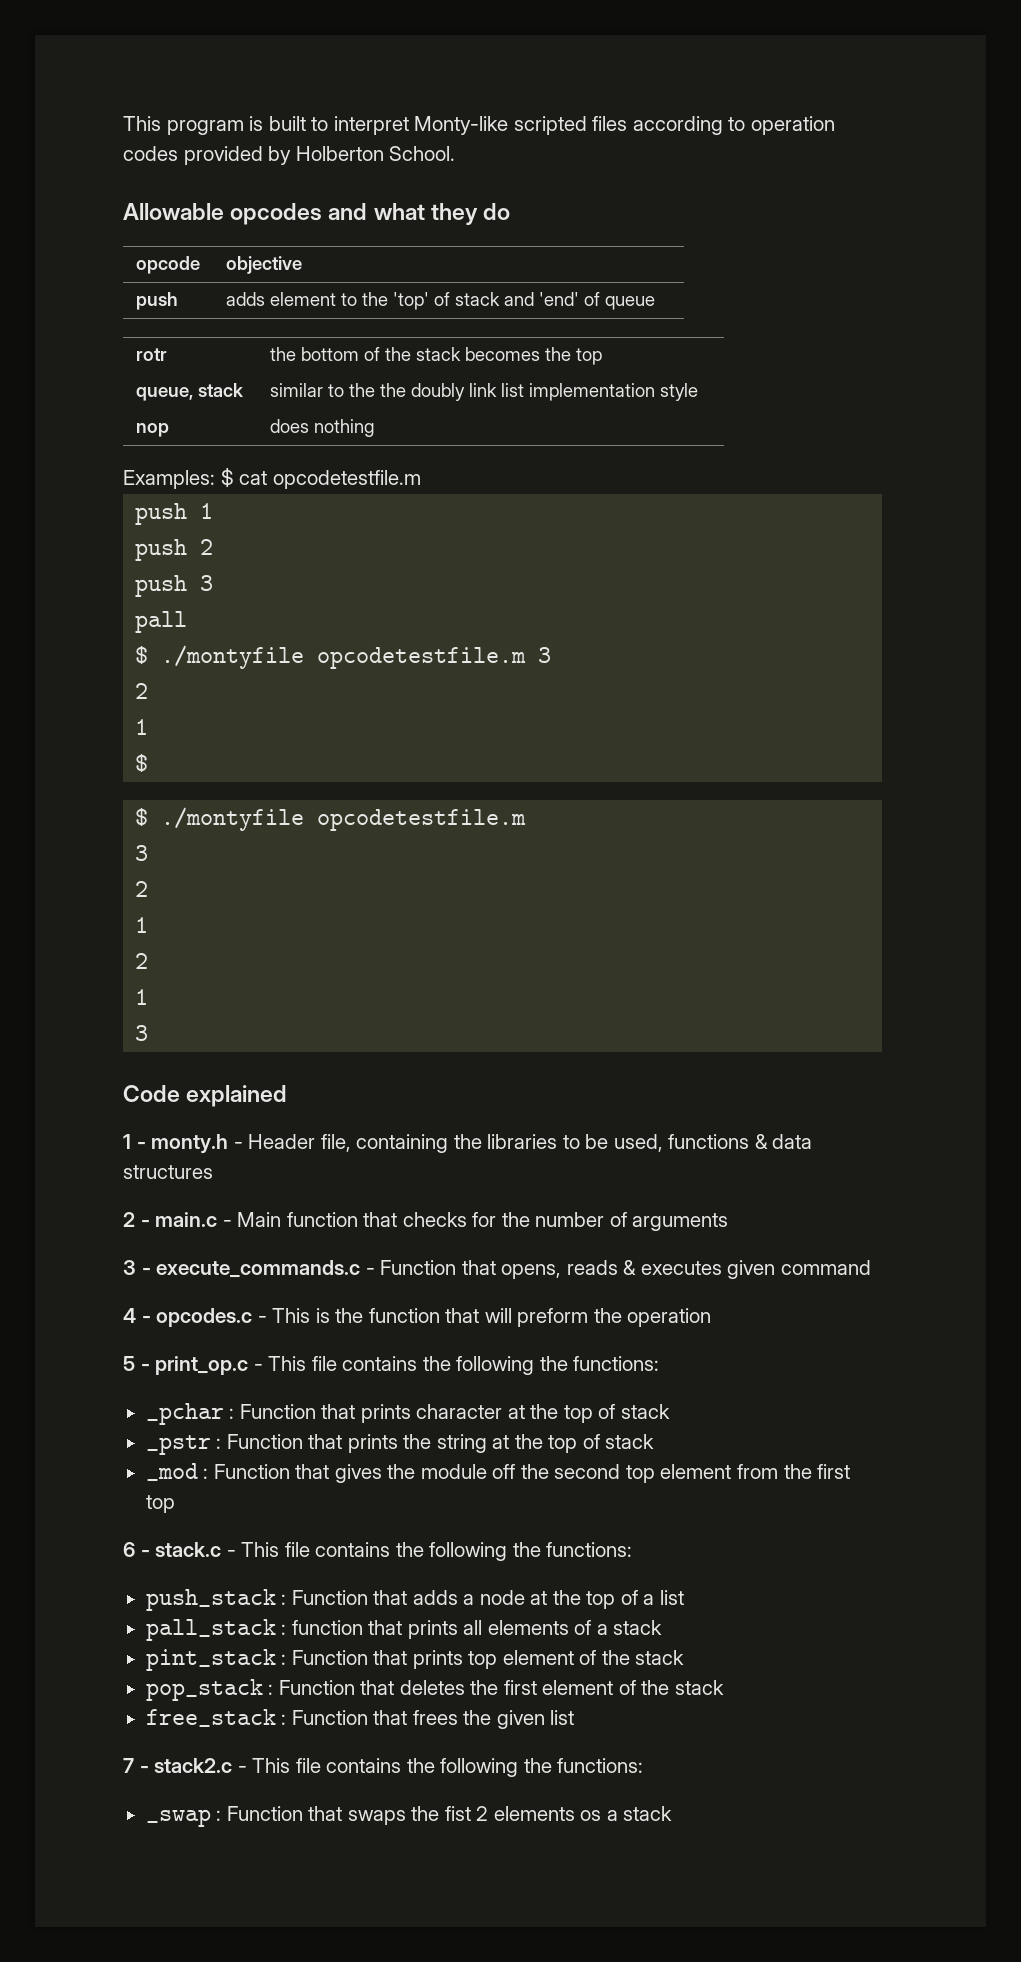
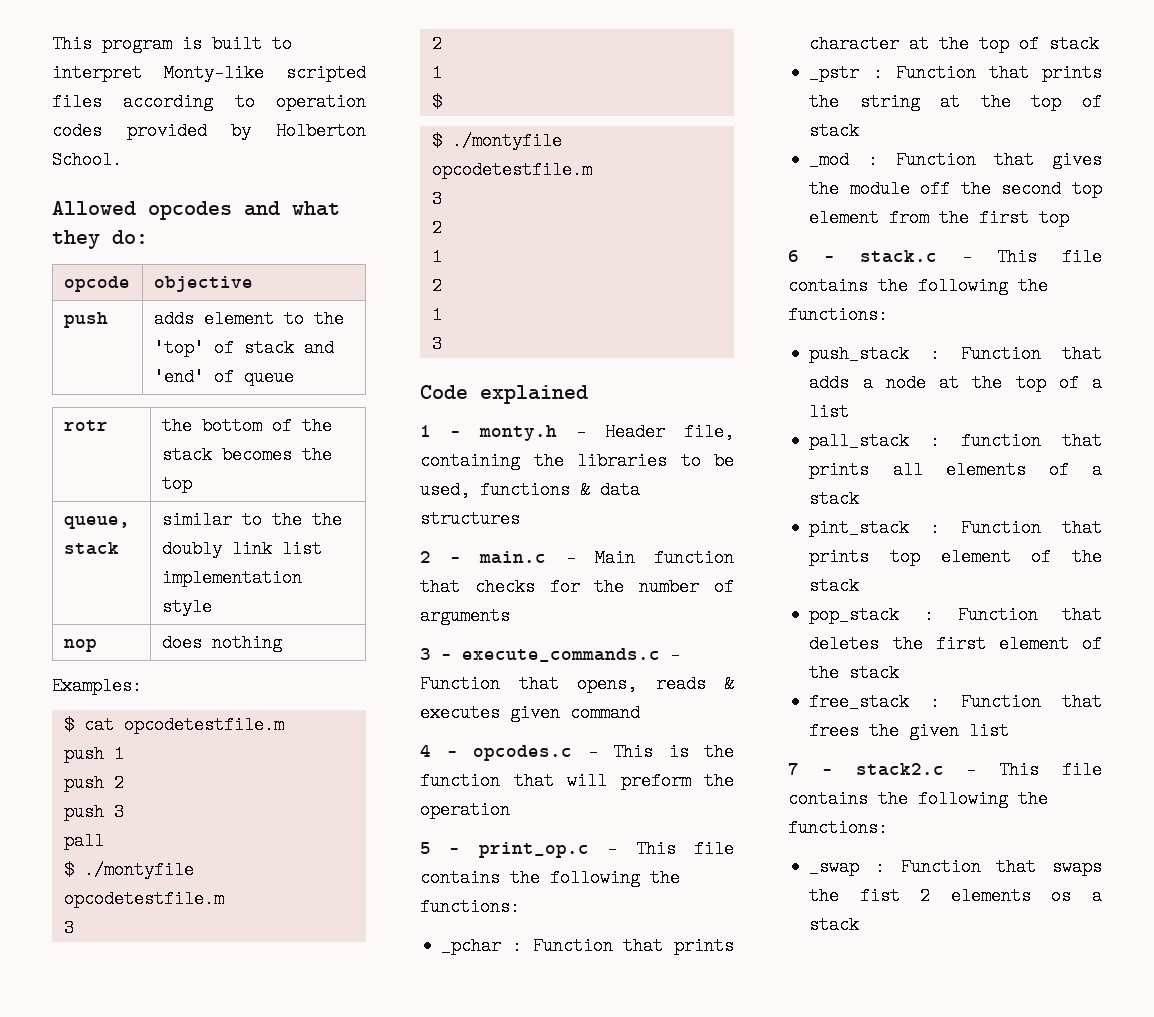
- Allowable opcodes and what they do
+ Allowed opcodes and what they do:
- Examples: $ cat opcodetestfile.m
+ Examples:
+ $ cat opcodetestfile.m
  pall
- $ ./montyfile opcodetestfile.m 3
+ $ ./montyfile opcodetestfile.m
+ 3

